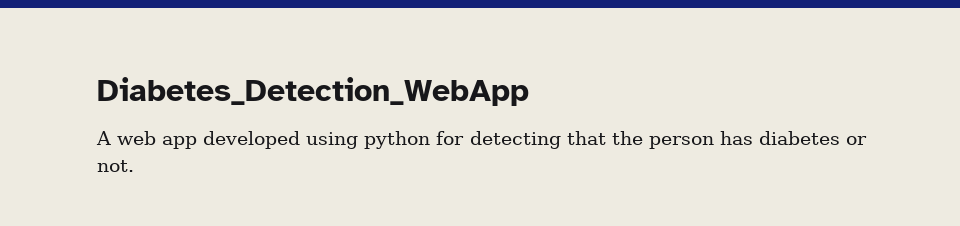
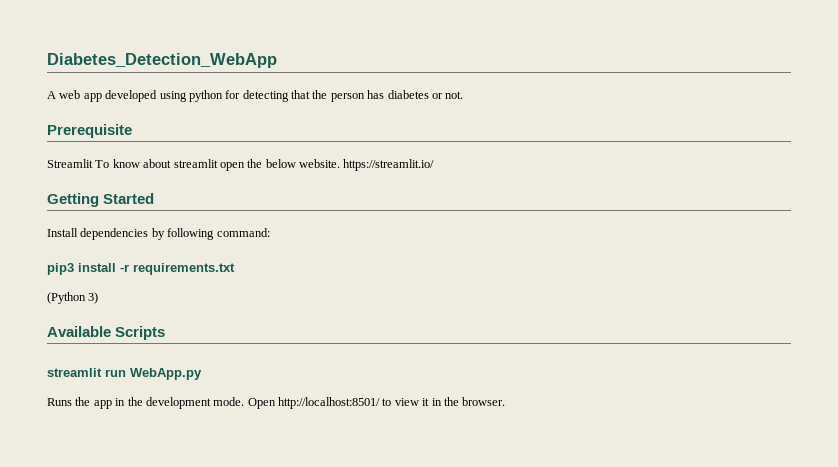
+ Prerequisite
+ Streamlit To know about streamlit open the below website. https://streamlit.io/
+ Getting Started
+ Install dependencies by following command:
+ pip3 install -r requirements.txt
+ (Python 3)
+ Available Scripts
+ streamlit run WebApp.py
+ Runs the app in the development mode. Open http://localhost:8501/ to view it in the browser.

